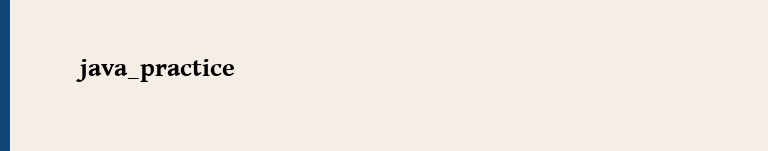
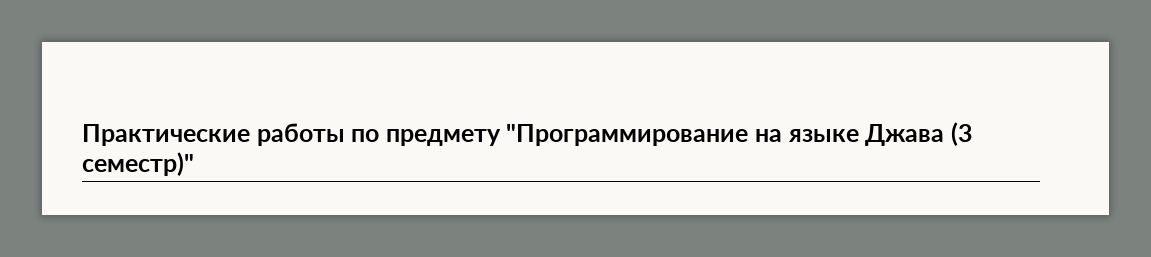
- java_practice
+ Практические работы по предмету "Программирование на языке Джава (3 семестр)"

